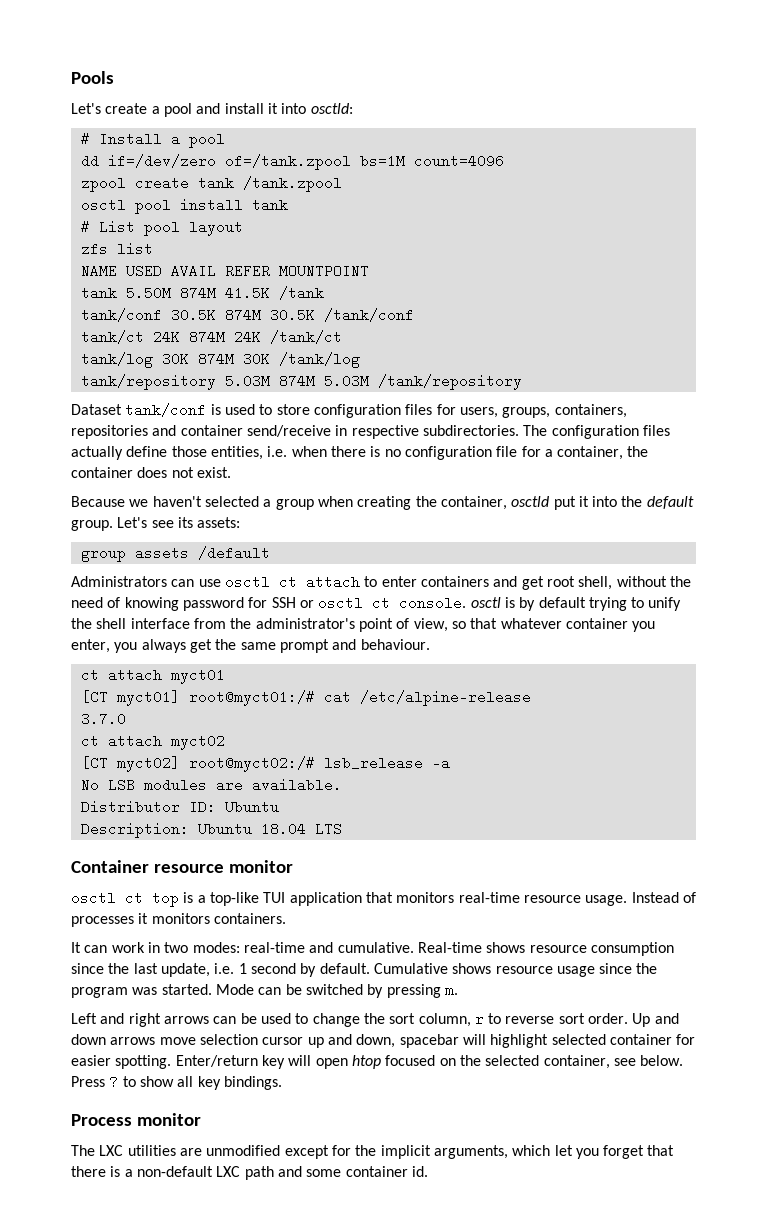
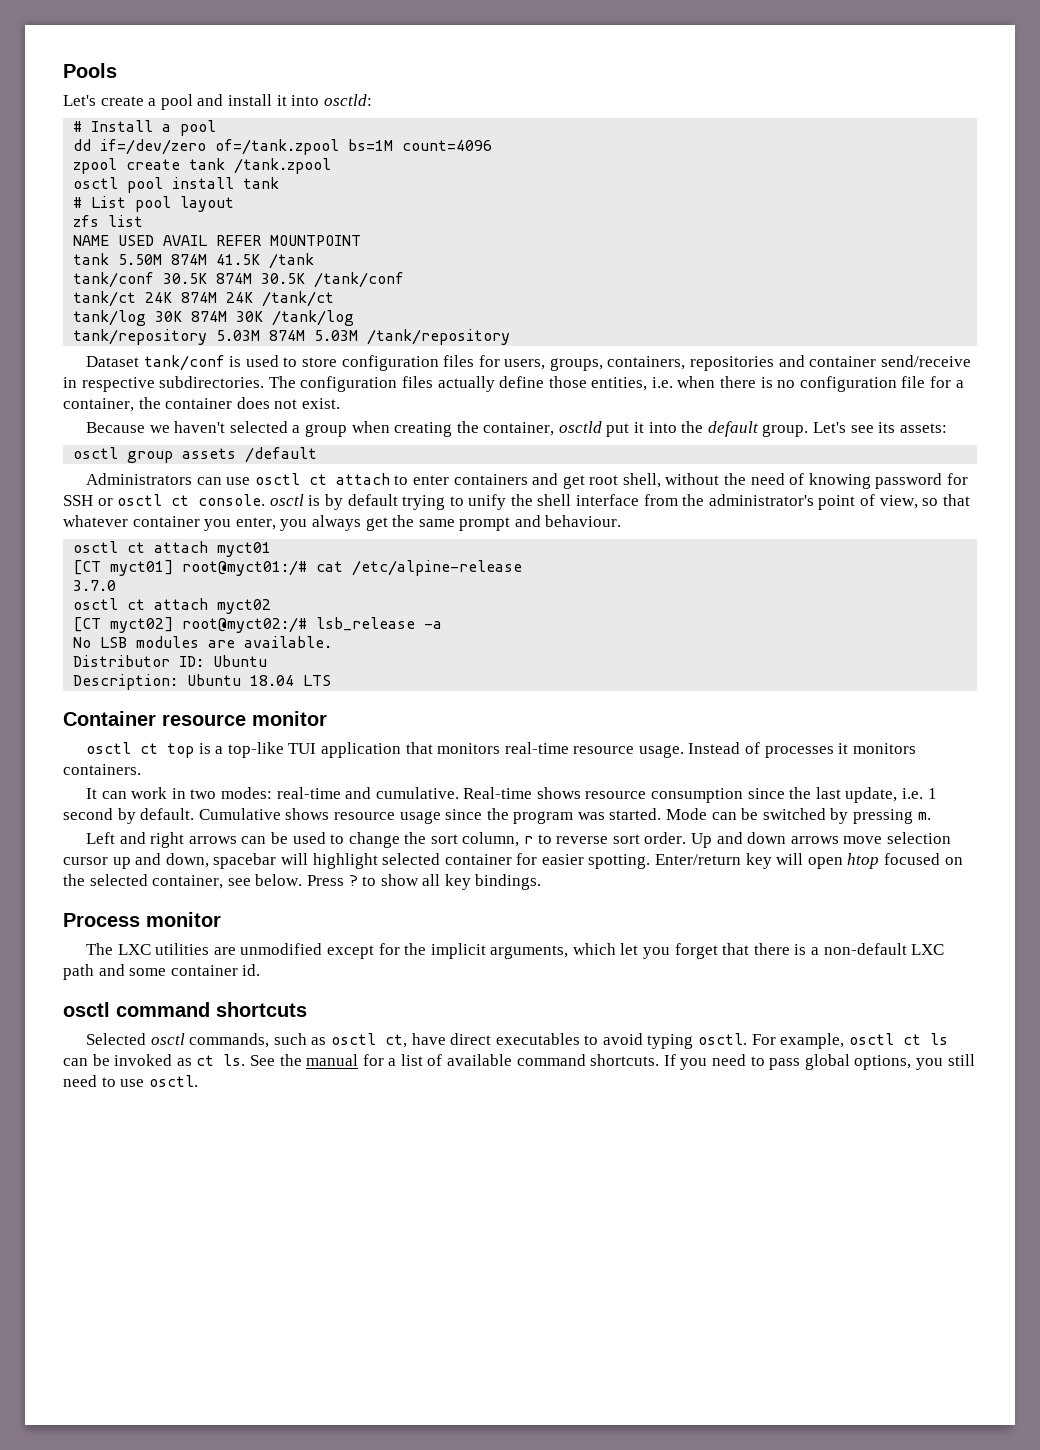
- group assets /default
+ osctl group assets /default
- ct attach myct01
+ osctl ct attach myct01
- ct attach myct02
+ osctl ct attach myct02
+ osctl command shortcuts
+ Selected osctl commands, such as osctl ct, have direct executables to avoid typing osctl. For example, osctl ct ls can be invoked as ct ls. See the manual for a list of available command shortcuts. If you need to pass global options, you still need to use osctl.

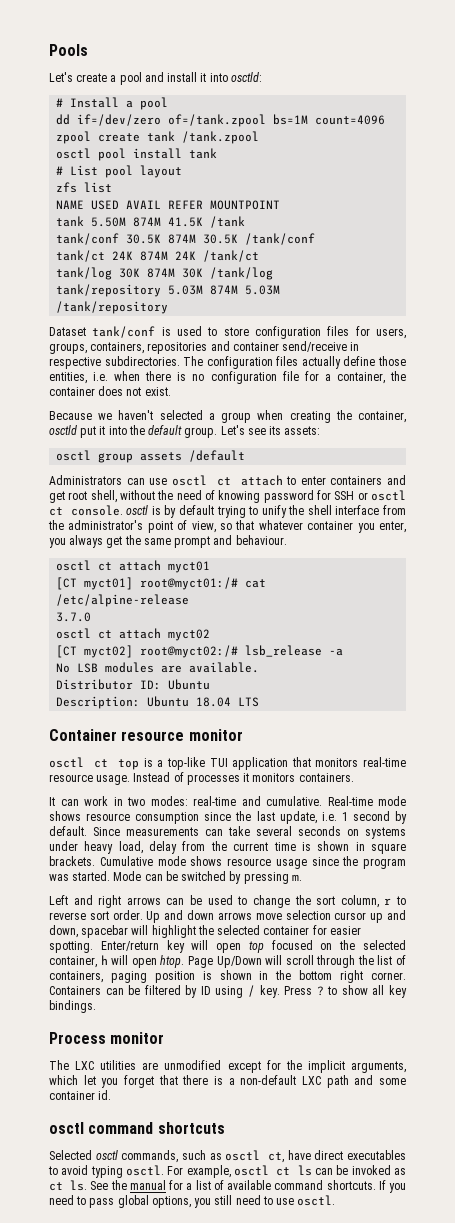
- Real-time shows resource consumption since the last update, i.e. 1 second by default.
+ Real-time mode shows resource consumption since the last update, i.e. 1 second by default.
- Cumulative shows resource usage since the program was started.
+ Since measurements can take several seconds on systems under heavy load, delay from the current time is shown in square brackets. Cumulative mode shows resource usage since the program was started.
- Up and down arrows move selection cursor up and down, spacebar will highlight selected container for easier spotting.
+ Up and down arrows move selection cursor up and down, spacebar will highlight the selected container for easier spotting.
- Enter/return key will open htop focused on the selected container, see below.
+ Enter/return key will open top focused on the selected container, h will open htop. Page Up/Down will scroll through the list of containers, paging position is shown in the bottom right corner. Containers can be filtered by ID using / key.

